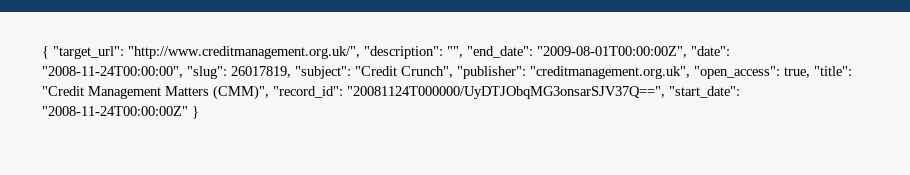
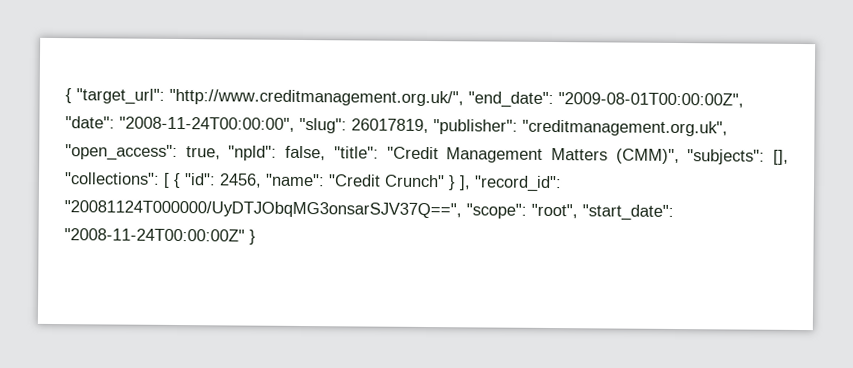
- { "target_url": "http://www.creditmanagement.org.uk/", "description": "", "end_date": "2009-08-01T00:00:00Z", "date": "2008-11-24T00:00:00", "slug": 26017819, "subject": "Credit Crunch", "publisher": "creditmanagement.org.uk", "open_access": true, "title": "Credit Management Matters (CMM)", "record_id": "20081124T000000/UyDTJObqMG3onsarSJV37Q==", "start_date": "2008-11-24T00:00:00Z" }
+ { "target_url": "http://www.creditmanagement.org.uk/", "end_date": "2009-08-01T00:00:00Z", "date": "2008-11-24T00:00:00", "slug": 26017819, "publisher": "creditmanagement.org.uk", "open_access": true, "npld": false, "title": "Credit Management Matters (CMM)", "subjects": [], "collections": [ { "id": 2456, "name": "Credit Crunch" } ], "record_id": "20081124T000000/UyDTJObqMG3onsarSJV37Q==", "scope": "root", "start_date": "2008-11-24T00:00:00Z" }

